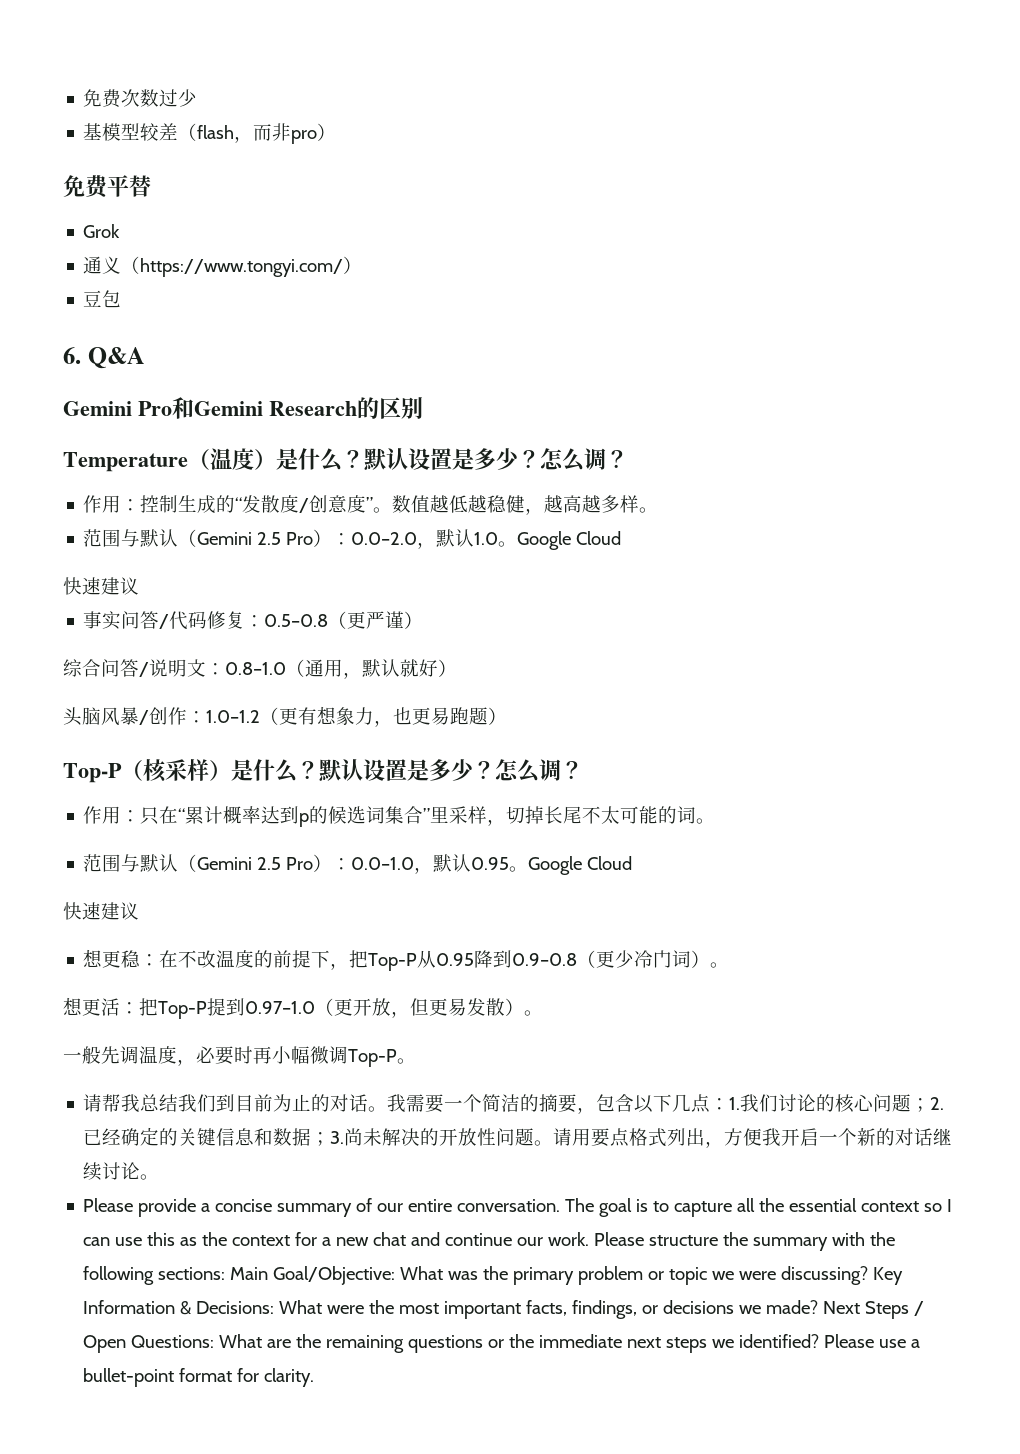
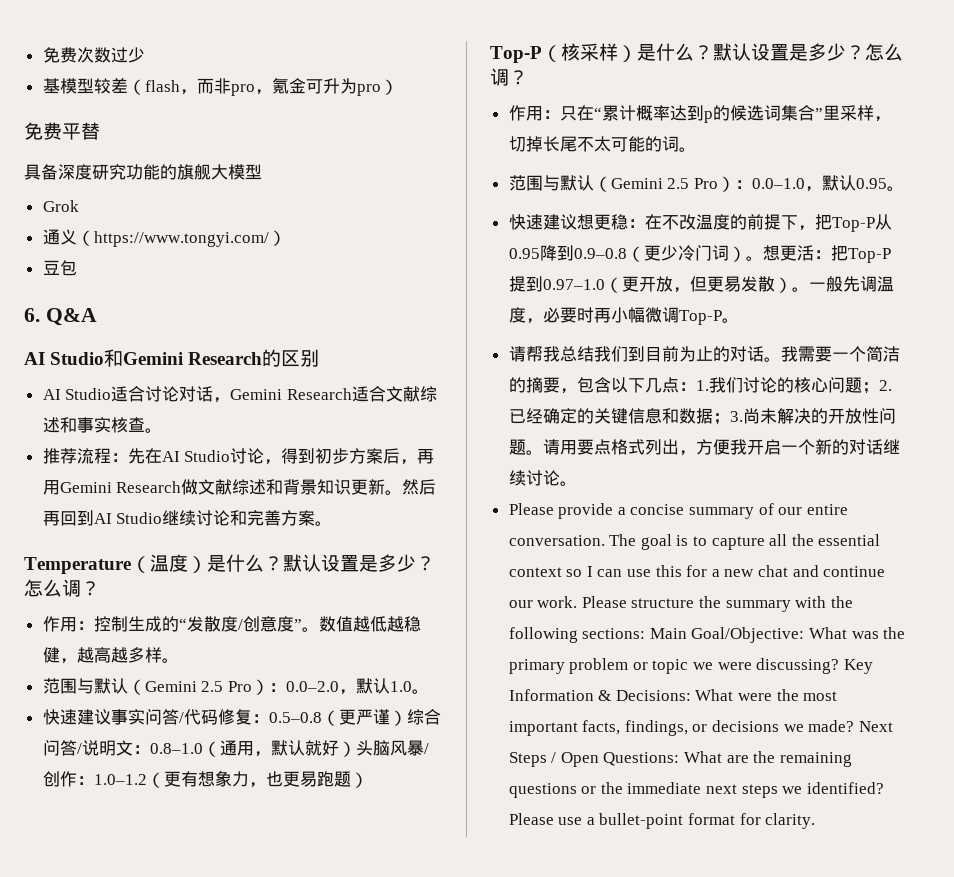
- 基模型较差（flash，而非pro）
+ 基模型较差（flash，而非pro，氪金可升为pro）
+ 具备深度研究功能的旗舰大模型
- Gemini Pro和Gemini Research的区别
+ AI Studio和Gemini Research的区别
+ AI Studio适合讨论对话，Gemini Research适合文献综述和事实核查。
+ 推荐流程：先在AI Studio讨论，得到初步方案后，再用Gemini Research做文献综述和背景知识更新。然后再回到AI Studio继续讨论和完善方案。
- 范围与默认（Gemini 2.5 Pro）：0.0–2.0，默认1.0。Google Cloud
- 快速建议
- 事实问答/代码修复：0.5–0.8（更严谨）
- 综合问答/说明文：0.8–1.0（通用，默认就好）
- 头脑风暴/创作：1.0–1.2（更有想象力，也更易跑题）
+ 范围与默认（Gemini 2.5 Pro）：0.0–2.0，默认1.0。
+ 快速建议事实问答/代码修复：0.5–0.8（更严谨）综合问答/说明文：0.8–1.0（通用，默认就好）头脑风暴/创作：1.0–1.2（更有想象力，也更易跑题）
- 范围与默认（Gemini 2.5 Pro）：0.0–1.0，默认0.95。Google Cloud
- 快速建议
- 想更稳：在不改温度的前提下，把Top-P从0.95降到0.9–0.8（更少冷门词）。
- 想更活：把Top-P提到0.97–1.0（更开放，但更易发散）。
- 一般先调温度，必要时再小幅微调Top-P。
+ 范围与默认（Gemini 2.5 Pro）：0.0–1.0，默认0.95。
+ 快速建议想更稳：在不改温度的前提下，把Top-P从0.95降到0.9–0.8（更少冷门词）。想更活：把Top-P提到0.97–1.0（更开放，但更易发散）。一般先调温度，必要时再小幅微调Top-P。
- The goal is to capture all the essential context so I can use this as the context for a new chat and continue our work.
+ The goal is to capture all the essential context so I can use this for a new chat and continue our work.

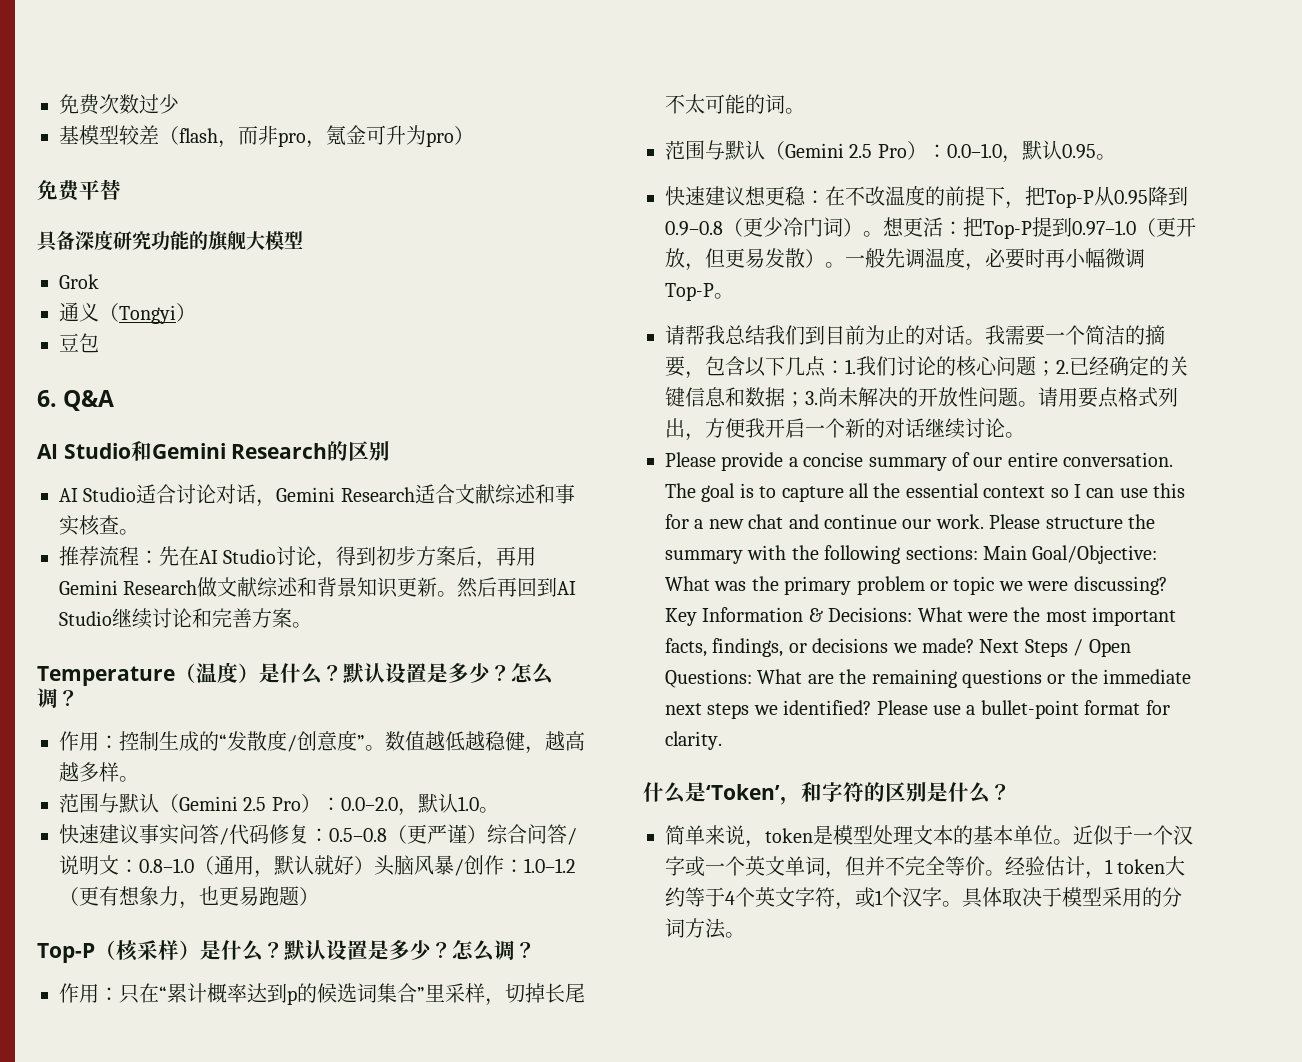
- 通义（https://www.tongyi.com/）
+ 通义（Tongyi）
+ 什么是‘Token’，和字符的区别是什么？
+ 简单来说，token是模型处理文本的基本单位。近似于一个汉字或一个英文单词，但并不完全等价。经验估计，1 token大约等于4个英文字符，或1个汉字。具体取决于模型采用的分词方法。

